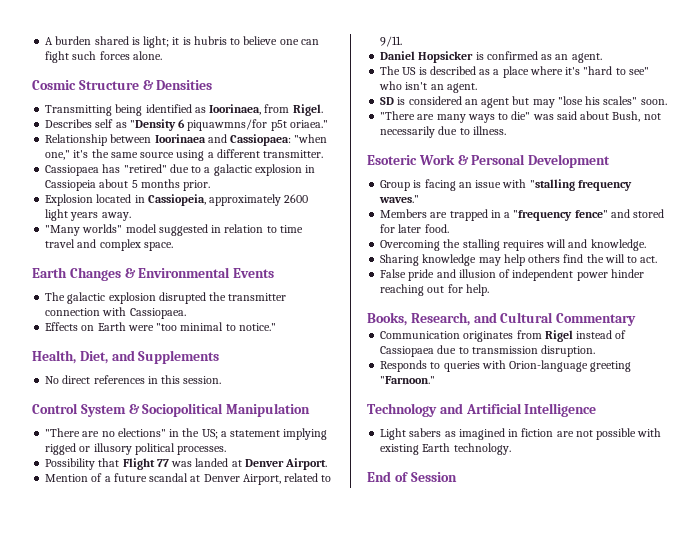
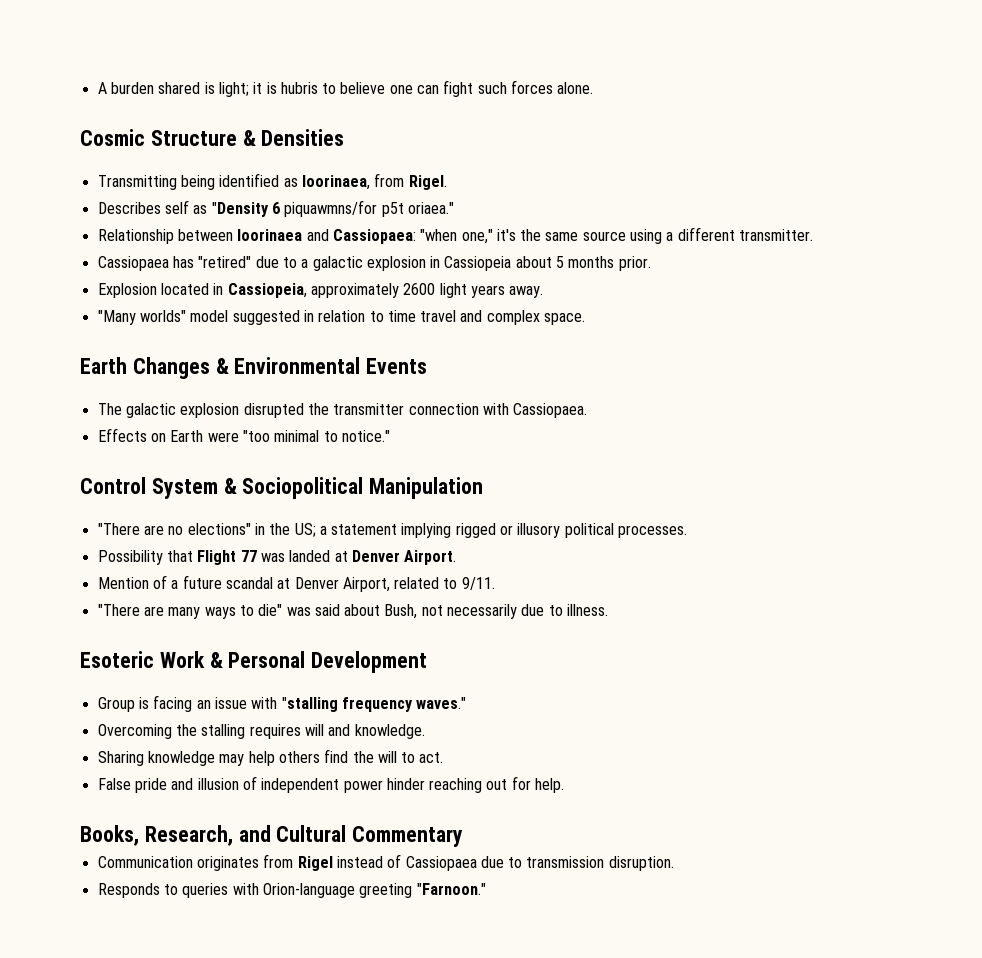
- Health, Diet, and Supplements
- No direct references in this session.
- Daniel Hopsicker is confirmed as an agent.
- The US is described as a place where it's "hard to see" who isn't an agent.
- SD is considered an agent but may "lose his scales" soon.
- Members are trapped in a "frequency fence" and stored for later food.
- Technology and Artificial Intelligence
- Light sabers as imagined in fiction are not possible with existing Earth technology.
- End of Session

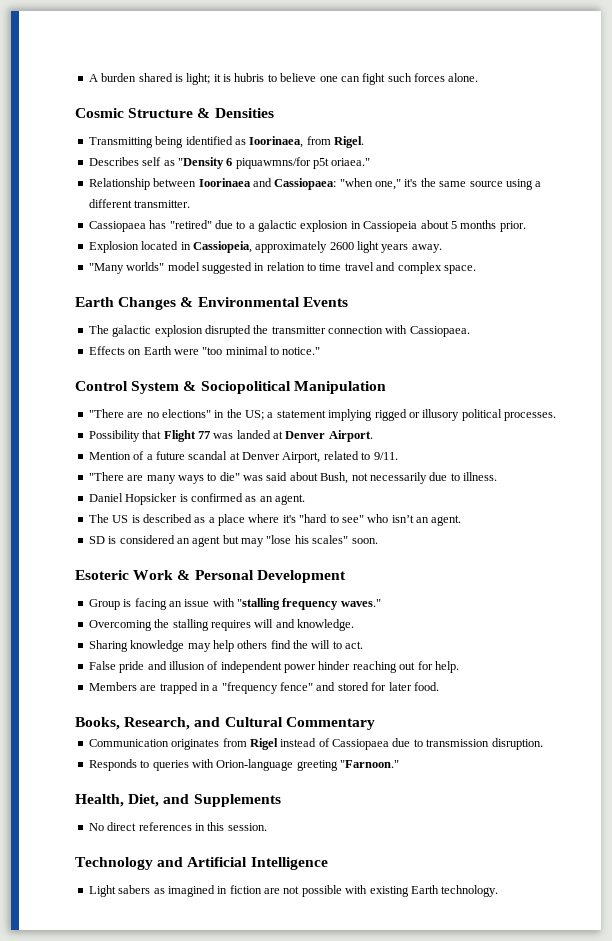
+ Daniel Hopsicker is confirmed as an agent.
+ The US is described as a place where it's "hard to see" who isn’t an agent.
+ SD is considered an agent but may "lose his scales" soon.
+ Members are trapped in a "frequency fence" and stored for later food.
+ Health, Diet, and Supplements
+ No direct references in this session.
+ Technology and Artificial Intelligence
+ Light sabers as imagined in fiction are not possible with existing Earth technology.

